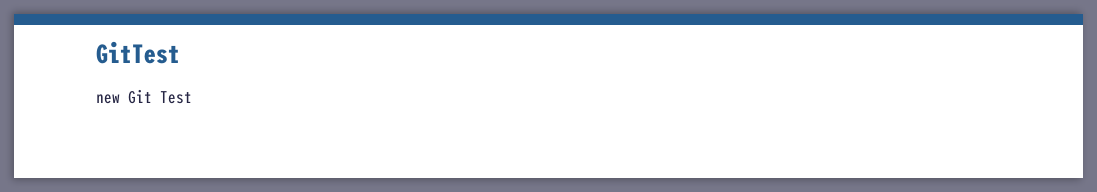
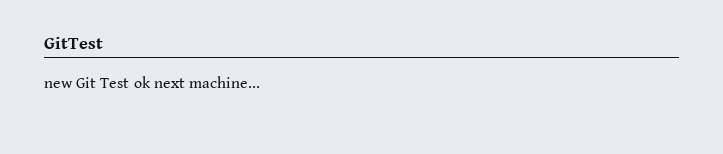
- new Git Test
+ new Git Test ok next machine...

